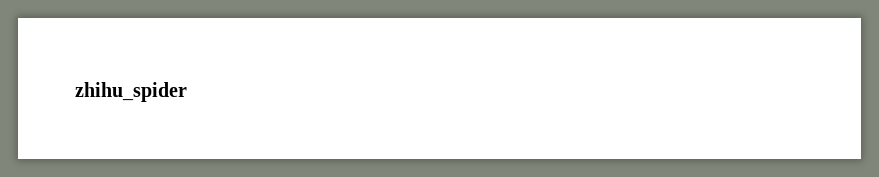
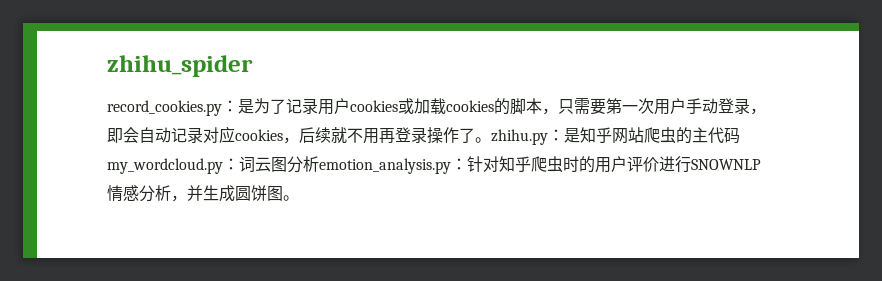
+ record_cookies.py：是为了记录用户cookies或加载cookies的脚本，只需要第一次用户手动登录，即会自动记录对应cookies，后续就不用再登录操作了。zhihu.py：是知乎网站爬虫的主代码my_wordcloud.py：词云图分析emotion_analysis.py：针对知乎爬虫时的用户评价进行SNOWNLP情感分析，并生成圆饼图。

